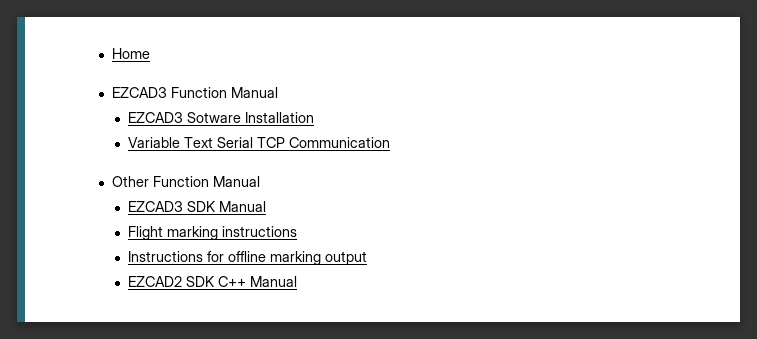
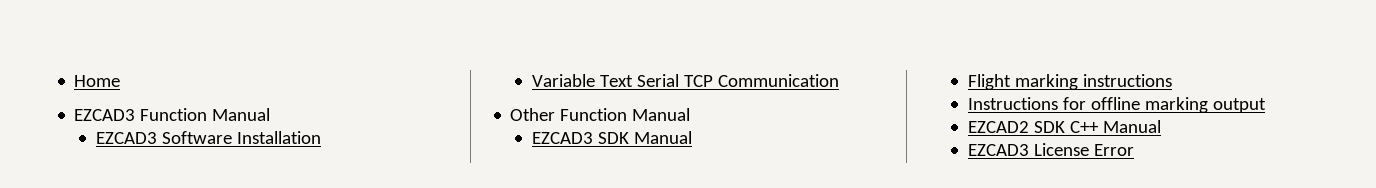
- EZCAD3 Sotware Installation
+ EZCAD3 Software Installation
+ EZCAD3 License Error

